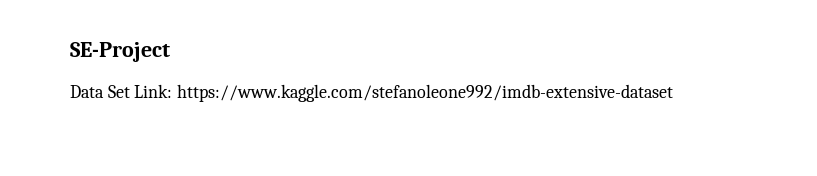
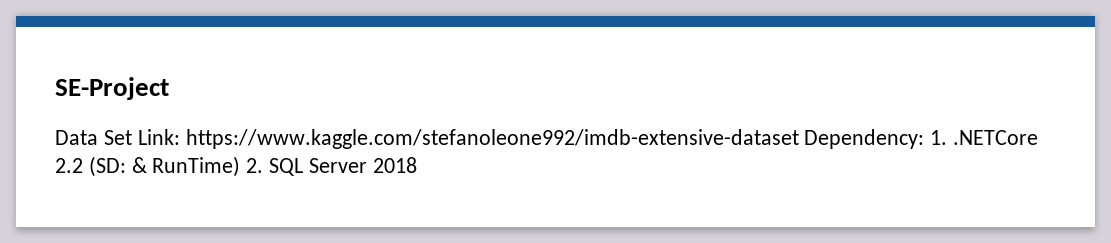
- Data Set Link: https://www.kaggle.com/stefanoleone992/imdb-extensive-dataset
+ Data Set Link: https://www.kaggle.com/stefanoleone992/imdb-extensive-dataset Dependency: 1. .NETCore 2.2 (SD: & RunTime) 2. SQL Server 2018

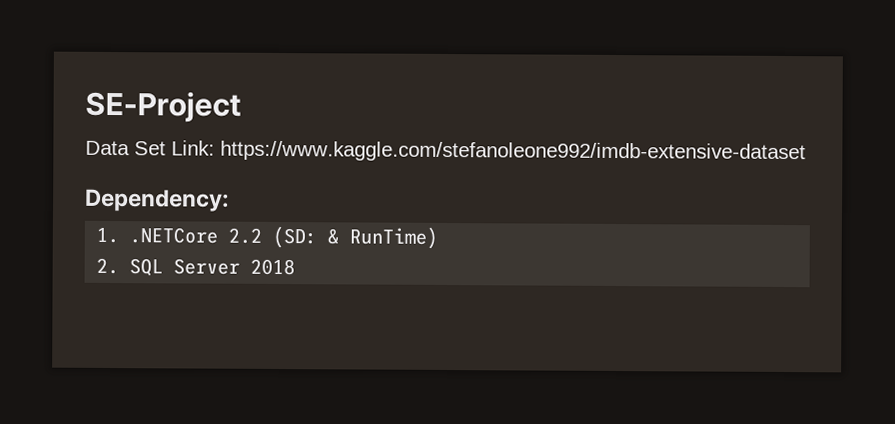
- Data Set Link: https://www.kaggle.com/stefanoleone992/imdb-extensive-dataset Dependency: 1. .NETCore 2.2 (SD: & RunTime) 2. SQL Server 2018
+ Data Set Link: https://www.kaggle.com/stefanoleone992/imdb-extensive-dataset
+ Dependency:
+ 1. .NETCore 2.2 (SD: & RunTime)
+ 2. SQL Server 2018

